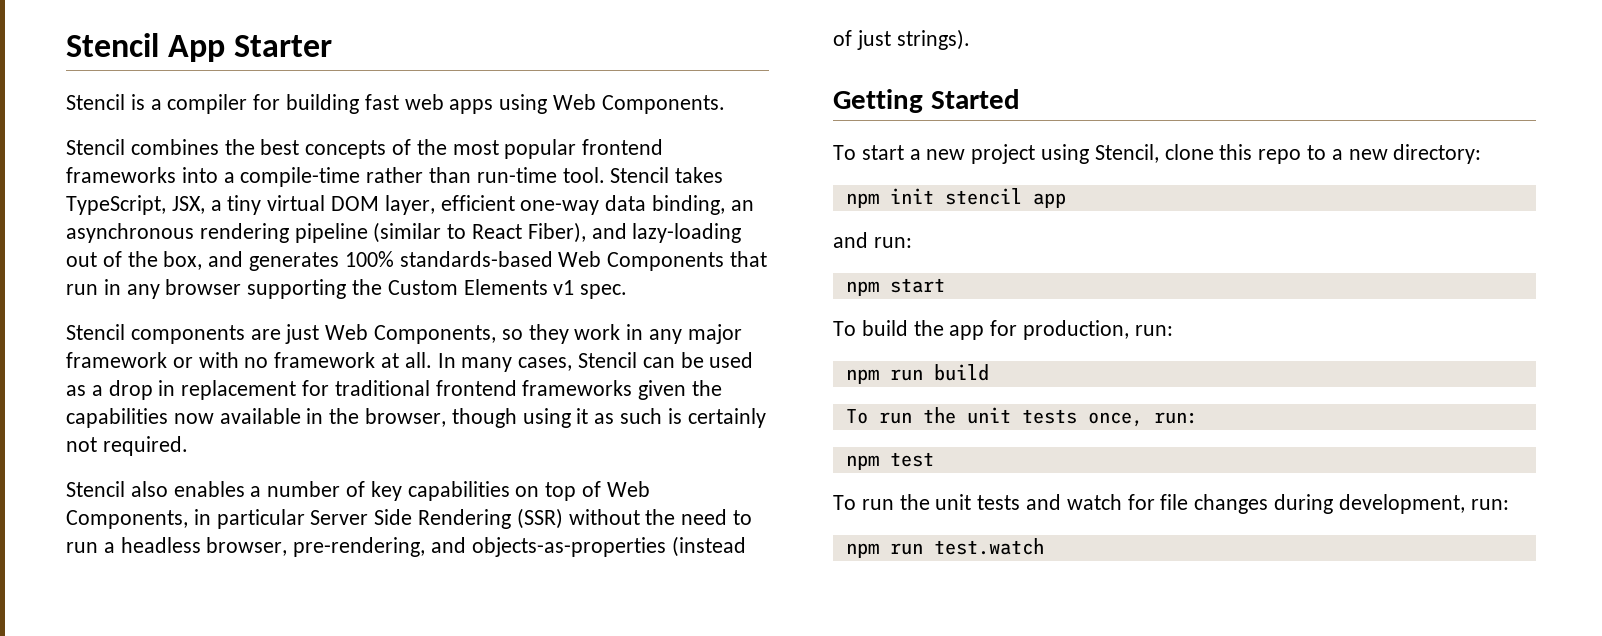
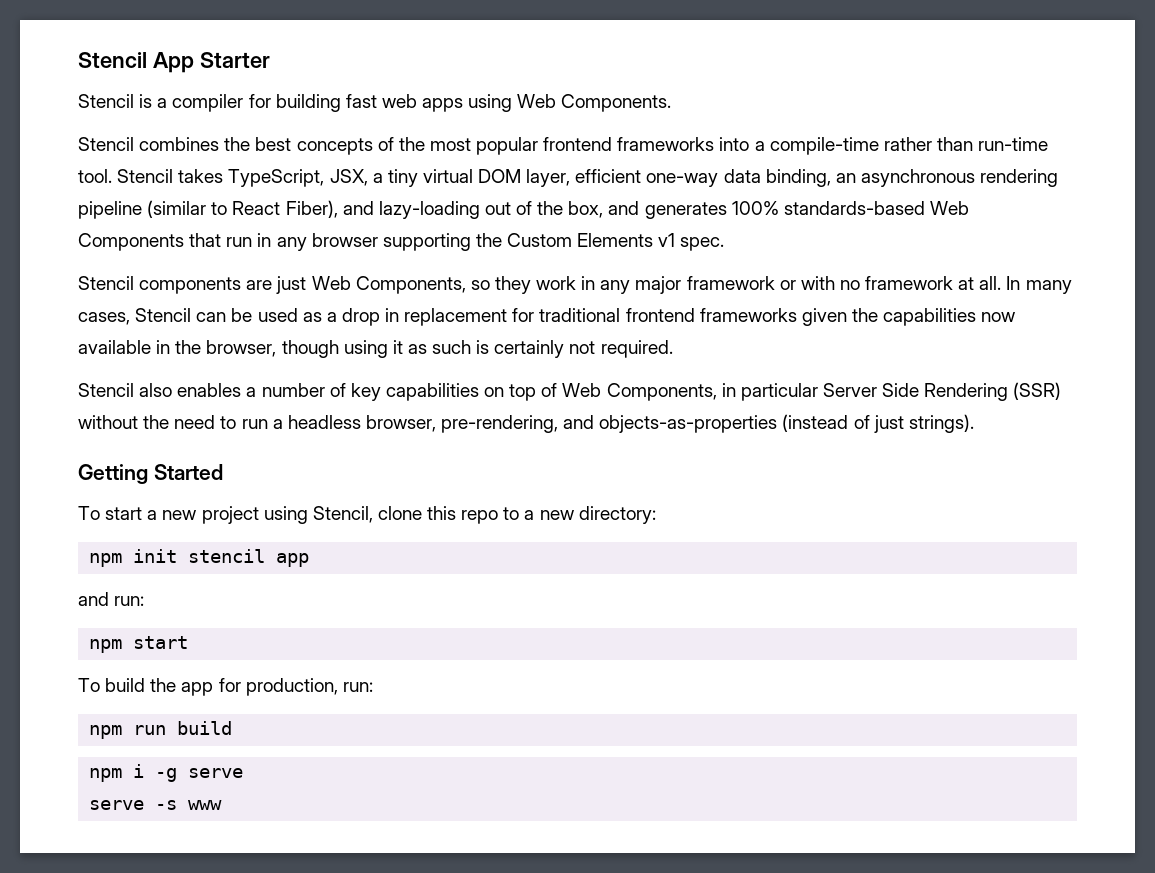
- To run the unit tests once, run:
- npm test
- To run the unit tests and watch for file changes during development, run:
- npm run test.watch
+ npm i -g serve
+ serve -s www

